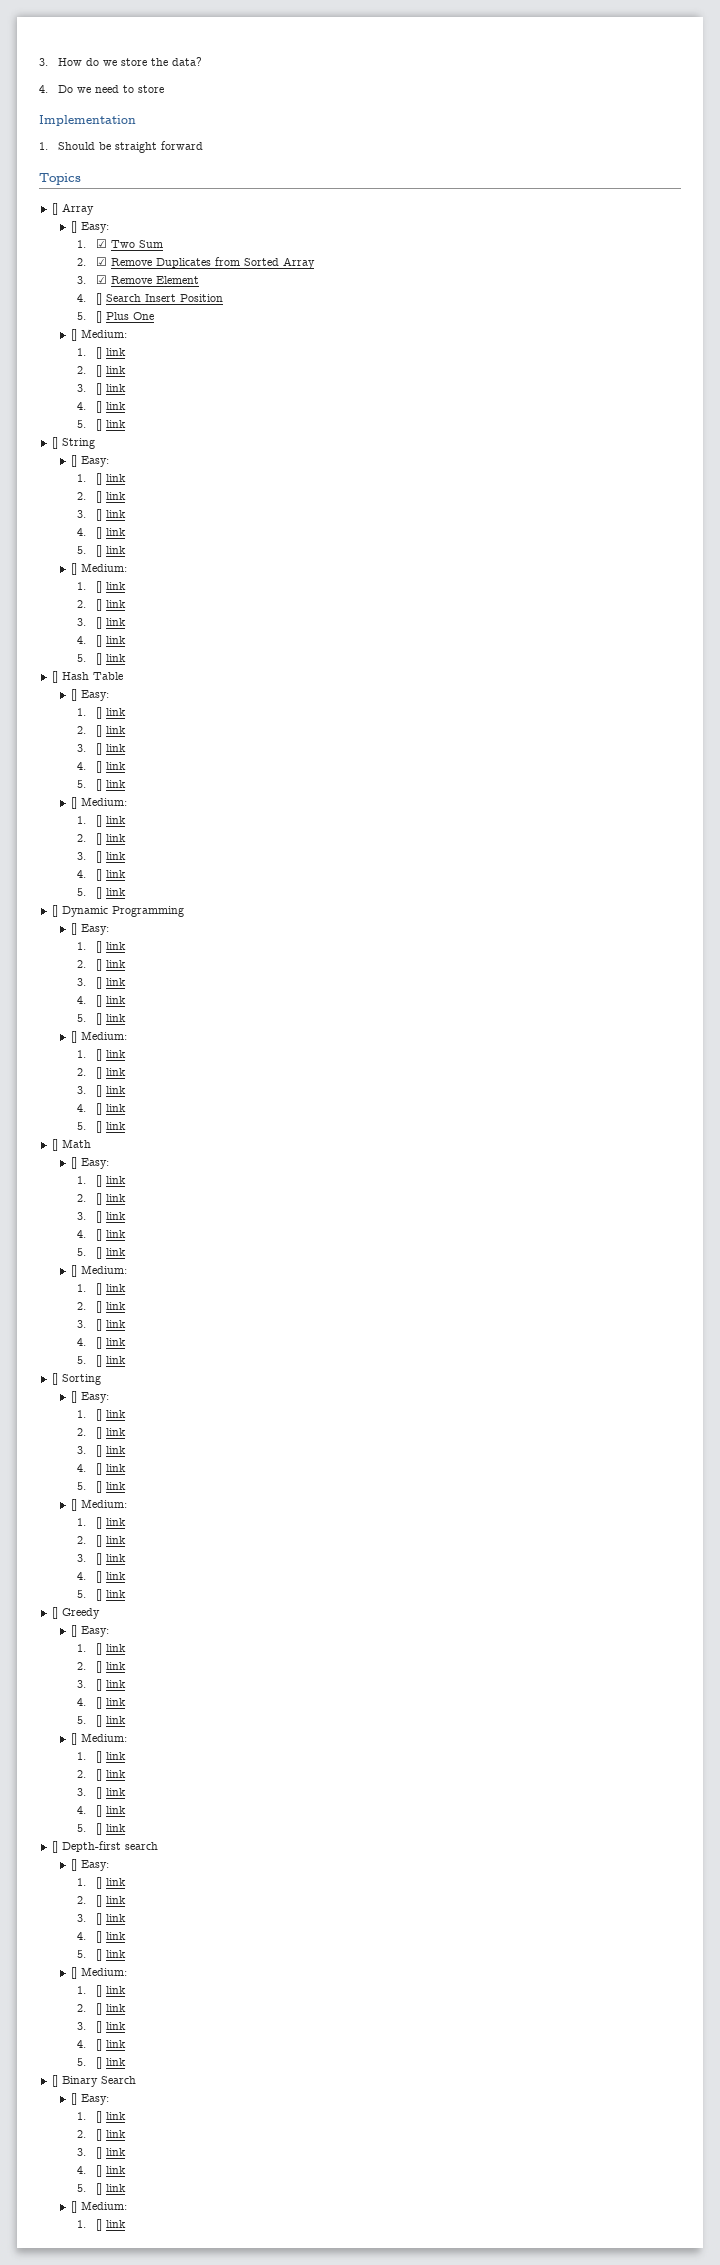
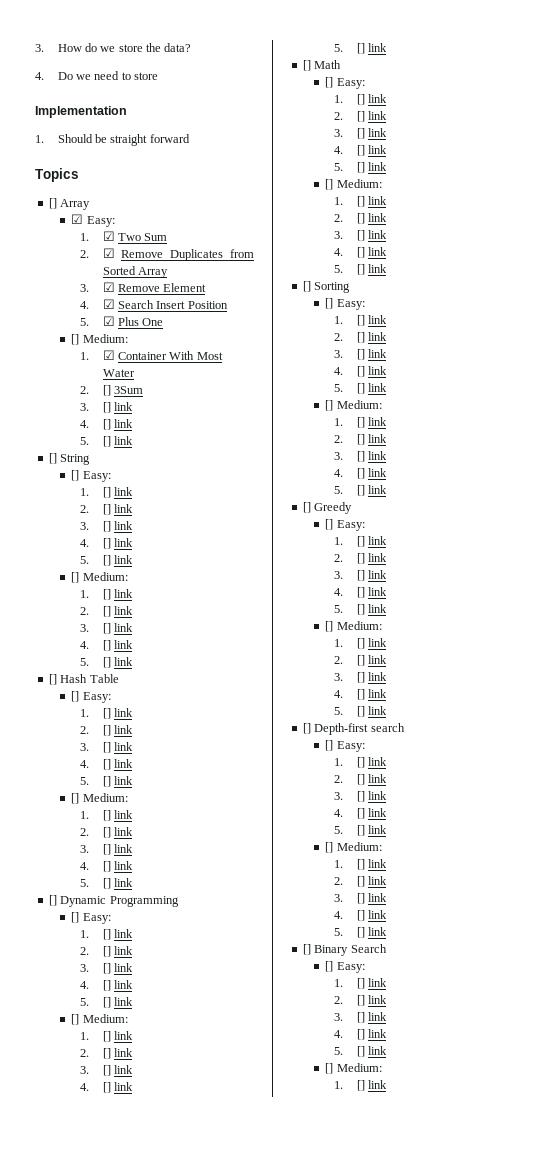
  [] Array
- [] Easy:
+ ☑ Easy:
- 4. [] Search Insert Position
+ 4. ☑ Search Insert Position
- 5. [] Plus One
+ 5. ☑ Plus One
  [] Medium:
- 1. [] link
- 2. [] link
+ 1. ☑ Container With Most Water
+ 2. [] 3Sum

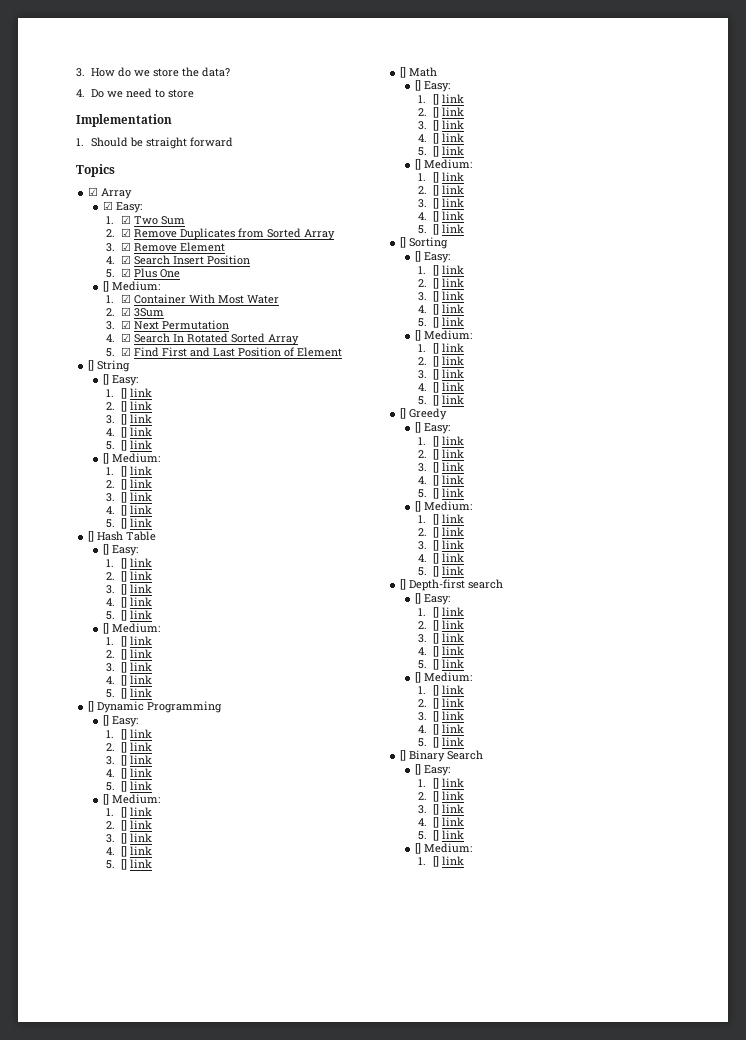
- [] Array
+ ☑ Array
- 2. [] 3Sum
- 3. [] link
- 4. [] link
- 5. [] link
+ 2. ☑ 3Sum
+ 3. ☑ Next Permutation
+ 4. ☑ Search In Rotated Sorted Array
+ 5. ☑ Find First and Last Position of Element

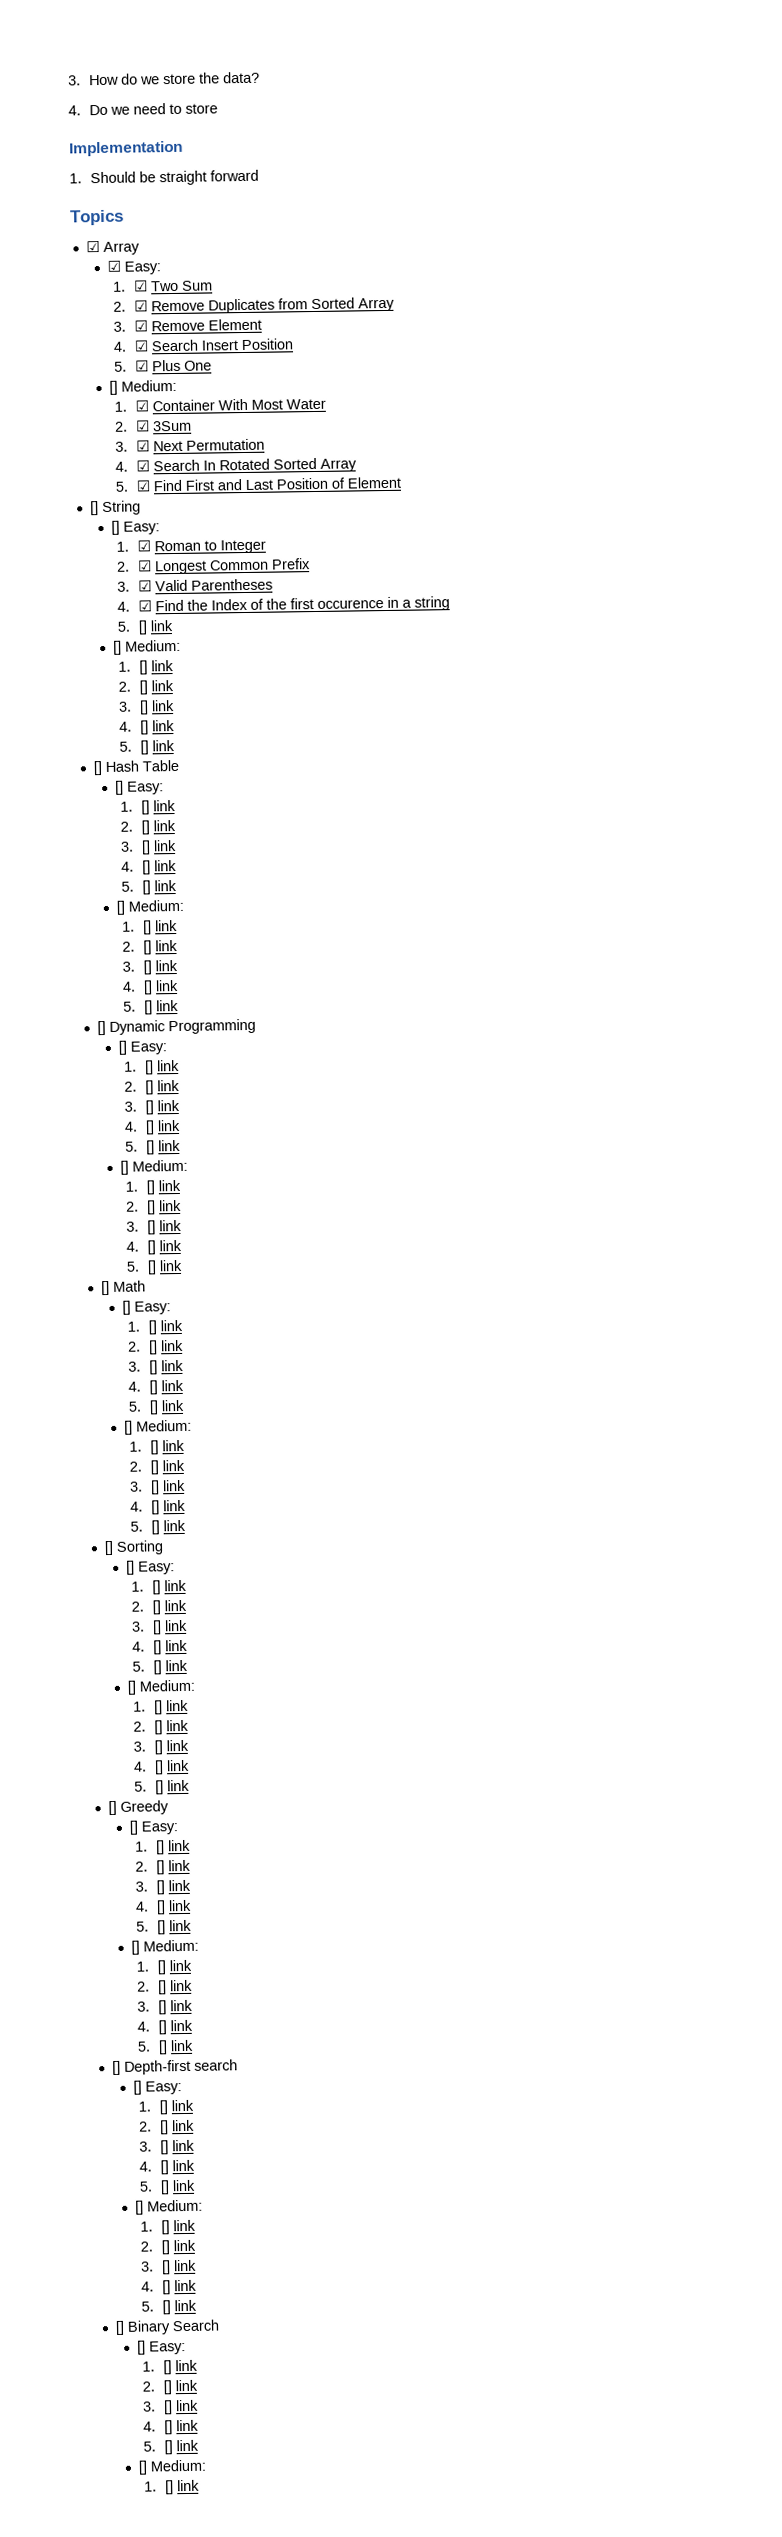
  [] String
  [] Easy:
- 1. [] link
- 2. [] link
- 3. [] link
- 4. [] link
+ 1. ☑ Roman to Integer
+ 2. ☑ Longest Common Prefix
+ 3. ☑ Valid Parentheses
+ 4. ☑ Find the Index of the first occurence in a string

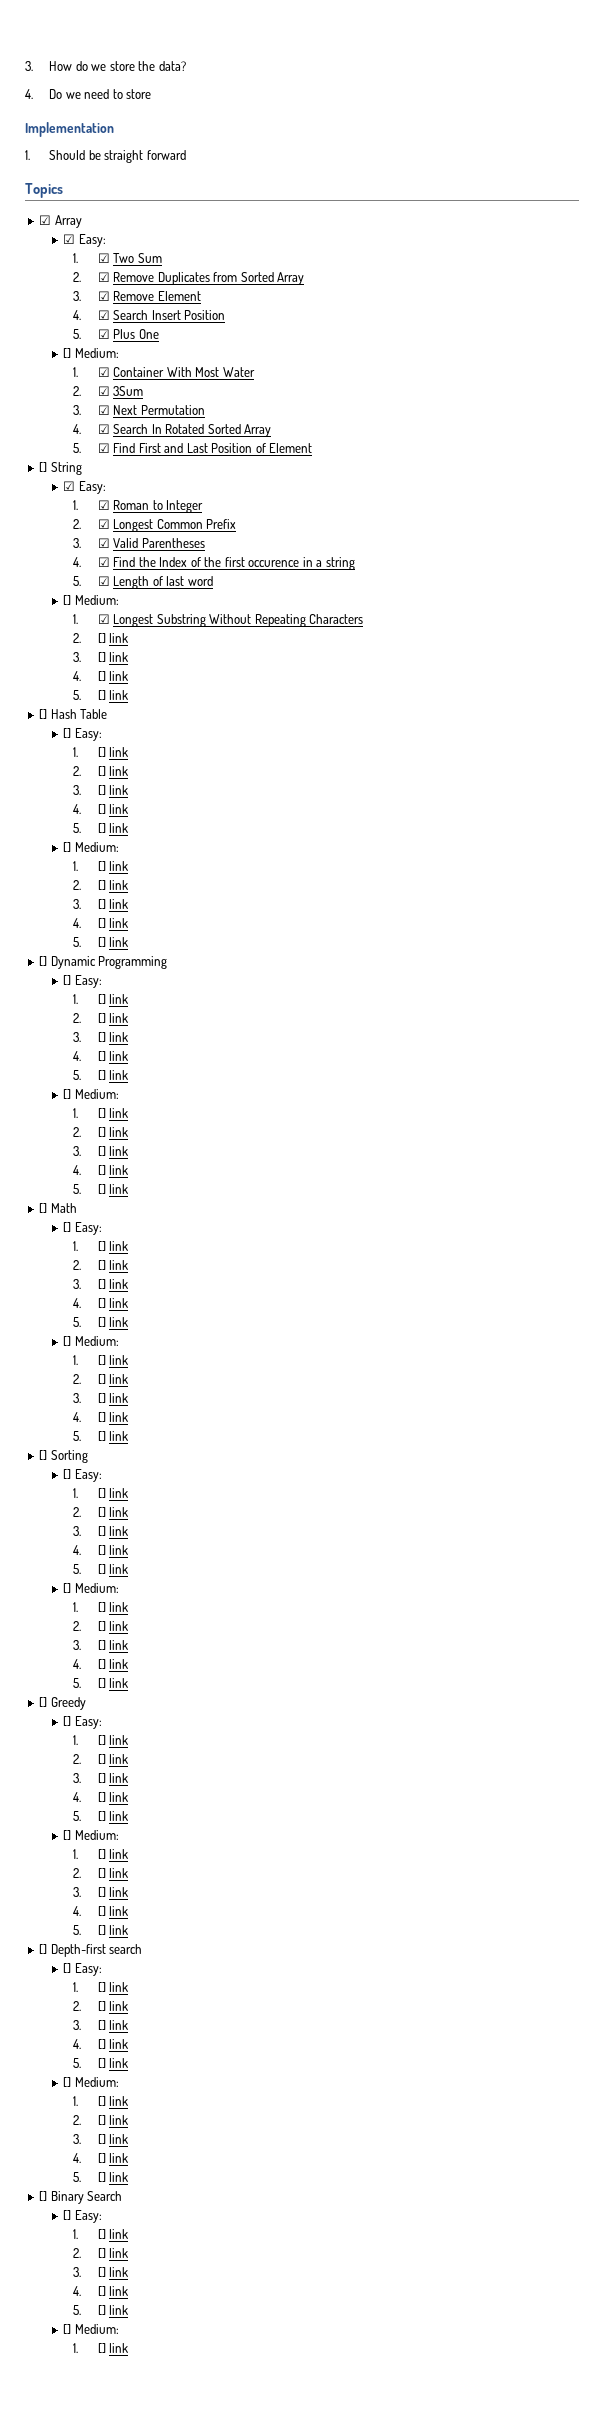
  [] String
- [] Easy:
+ ☑ Easy:
  4. ☑ Find the Index of the first occurence in a string
- 5. [] link
+ 5. ☑ Length of last word
  [] Medium:
- 1. [] link
+ 1. ☑ Longest Substring Without Repeating Characters

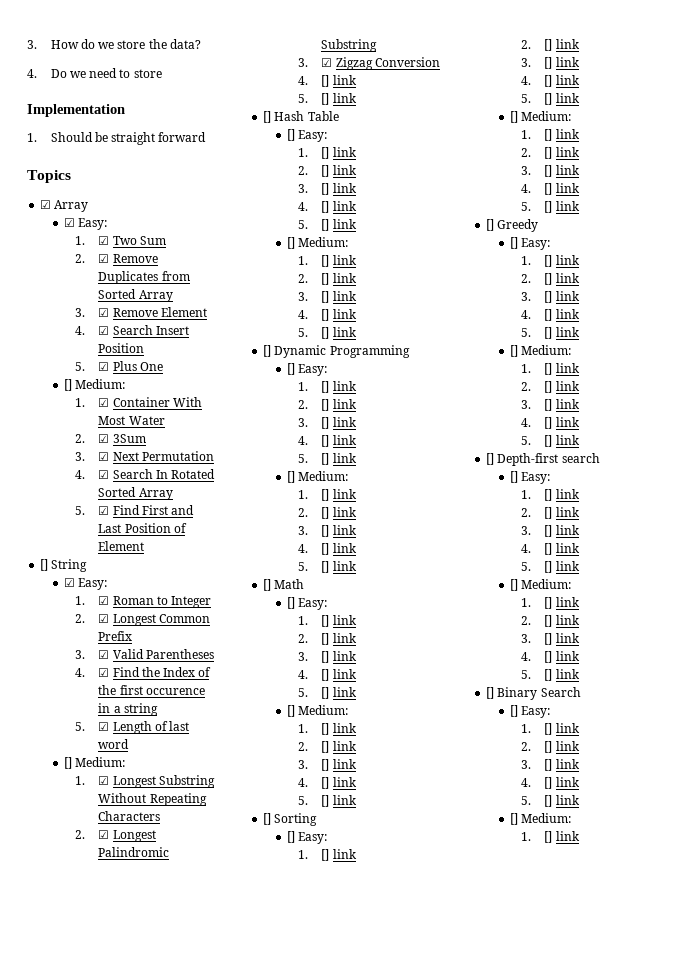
  1. ☑ Longest Substring Without Repeating Characters
- 2. [] link
- 3. [] link
+ 2. ☑ Longest Palindromic Substring
+ 3. ☑ Zigzag Conversion

